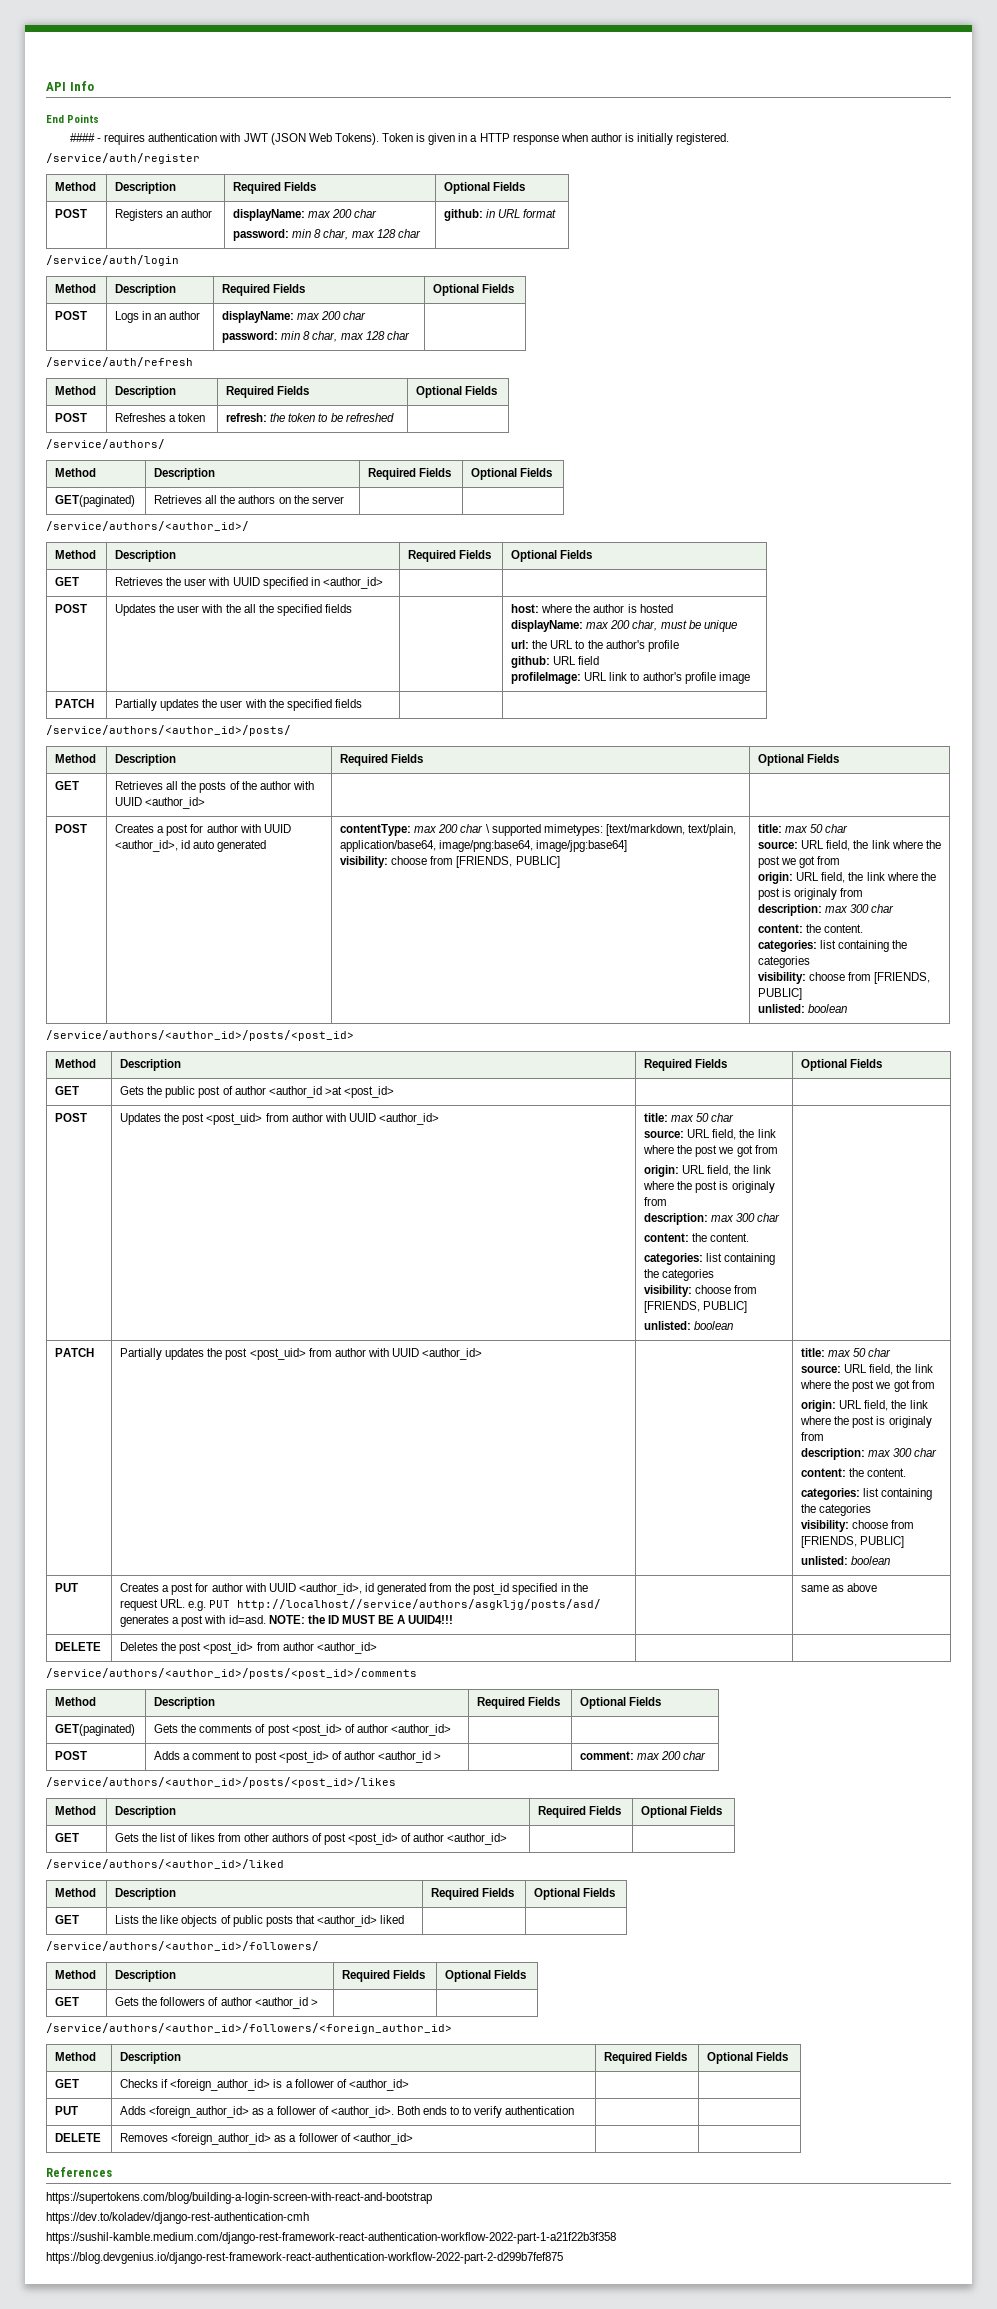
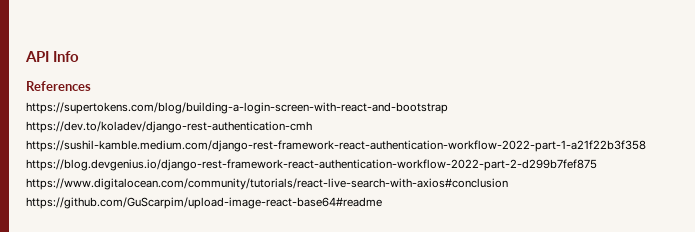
- End Points
- #### - requires authentication with JWT (JSON Web Tokens). Token is given in a HTTP response when author is initially registered.
- /service/auth/register
- Method | Description | Required Fields | Optional Fields
- POST | Registers an author | displayName: max 200 char
- password: min 8 char, max 128 char | github: in URL format
- /service/auth/login
- Method | Description | Required Fields | Optional Fields
- POST | Logs in an author | displayName: max 200 char
- password: min 8 char, max 128 char |
- /service/auth/refresh
- Method | Description | Required Fields | Optional Fields
- POST | Refreshes a token | refresh: the token to be refreshed |
- /service/authors/
- Method | Description | Required Fields | Optional Fields
- GET(paginated) | Retrieves all the authors on the server | |
- /service/authors/<author_id>/
- Method | Description | Required Fields | Optional Fields
- GET | Retrieves the user with UUID specified in <author_id> | |
- POST | Updates the user with the all the specified fields | | host: where the author is hosted
- displayName: max 200 char, must be unique
- url: the URL to the author's profile
- github: URL field
- profileImage: URL link to author's profile image
- PATCH | Partially updates the user with the specified fields | |
- /service/authors/<author_id>/posts/
- Method | Description | Required Fields | Optional Fields
- GET | Retrieves all the posts of the author with UUID <author_id> | |
- POST | Creates a post for author with UUID <author_id>, id auto generated | contentType: max 200 char \ supported mimetypes: [text/markdown, text/plain, application/base64, image/png:base64, image/jpg:base64]
- visibility: choose from [FRIENDS, PUBLIC] | title: max 50 char
- source: URL field, the link where the post we got from
- origin: URL field, the link where the post is originaly from
- description: max 300 char
- content: the content.
- categories: list containing the categories
- visibility: choose from [FRIENDS, PUBLIC]
- unlisted: boolean
- /service/authors/<author_id>/posts/<post_id>
- Method | Description | Required Fields | Optional Fields
- GET | Gets the public post of author <author_id >at <post_id> | |
- POST | Updates the post <post_uid> from author with UUID <author_id> | title: max 50 char
- source: URL field, the link where the post we got from
- origin: URL field, the link where the post is originaly from
- description: max 300 char
- content: the content.
- categories: list containing the categories
- visibility: choose from [FRIENDS, PUBLIC]
- unlisted: boolean |
- PATCH | Partially updates the post <post_uid> from author with UUID <author_id> | | title: max 50 char
- source: URL field, the link where the post we got from
- origin: URL field, the link where the post is originaly from
- description: max 300 char
- content: the content.
- categories: list containing the categories
- visibility: choose from [FRIENDS, PUBLIC]
- unlisted: boolean
- PUT | Creates a post for author with UUID <author_id>, id generated from the post_id specified in the request URL. e.g. PUT http://localhost//service/authors/asgkljg/posts/asd/ generates a post with id=asd. NOTE: the ID MUST BE A UUID4!!! | | same as above
- DELETE | Deletes the post <post_id> from author <author_id> | |
- /service/authors/<author_id>/posts/<post_id>/comments
- Method | Description | Required Fields | Optional Fields
- GET(paginated) | Gets the comments of post <post_id> of author <author_id> | |
- POST | Adds a comment to post <post_id> of author <author_id > | | comment: max 200 char
- /service/authors/<author_id>/posts/<post_id>/likes
- Method | Description | Required Fields | Optional Fields
- GET | Gets the list of likes from other authors of post <post_id> of author <author_id> | |
- /service/authors/<author_id>/liked
- Method | Description | Required Fields | Optional Fields
- GET | Lists the like objects of public posts that <author_id> liked | |
- /service/authors/<author_id>/followers/
- Method | Description | Required Fields | Optional Fields
- GET | Gets the followers of author <author_id > | |
- /service/authors/<author_id>/followers/<foreign_author_id>
- Method | Description | Required Fields | Optional Fields
- GET | Checks if <foreign_author_id> is a follower of <author_id> | |
- PUT | Adds <foreign_author_id> as a follower of <author_id>. Both ends to to verify authentication | |
- DELETE | Removes <foreign_author_id> as a follower of <author_id> | |
+ https://www.digitalocean.com/community/tutorials/react-live-search-with-axios#conclusion
+ https://github.com/GuScarpim/upload-image-react-base64#readme

